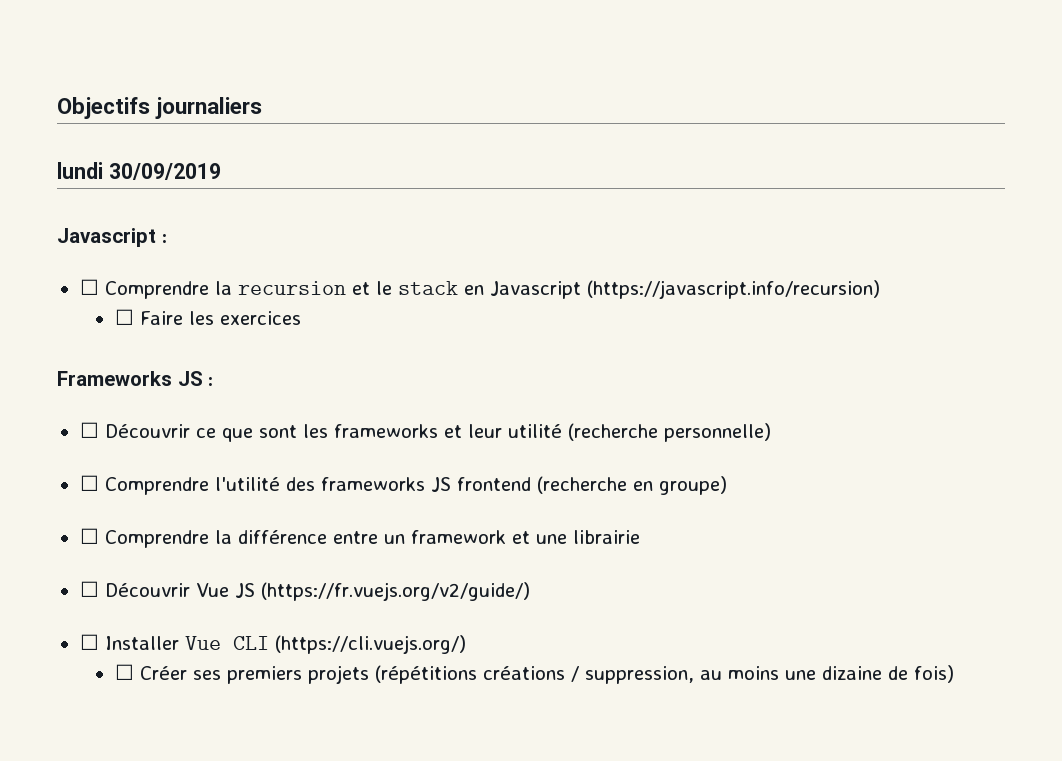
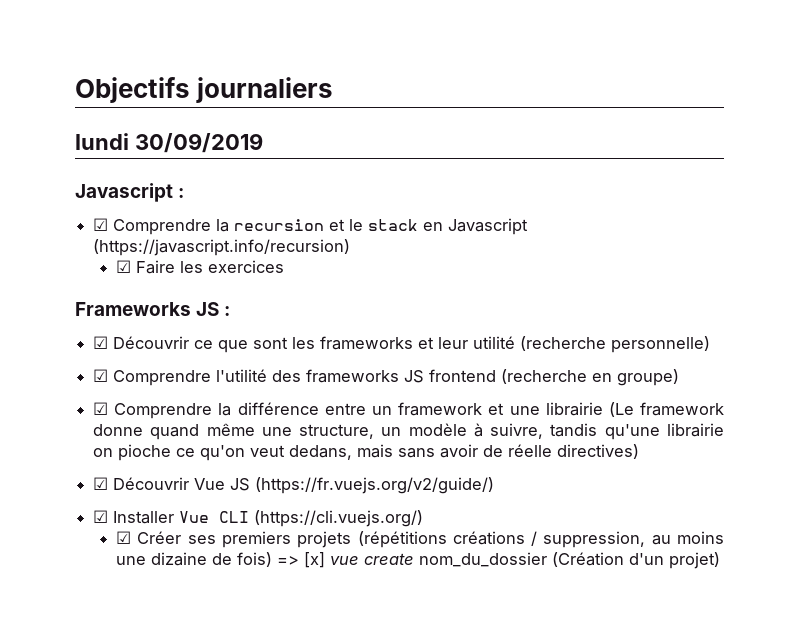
- ☐ Comprendre la recursion et le stack en Javascript (https://javascript.info/recursion)
+ ☑ Comprendre la recursion et le stack en Javascript (https://javascript.info/recursion)
- ☐ Faire les exercices
+ ☑ Faire les exercices
- ☐ Découvrir ce que sont les frameworks et leur utilité (recherche personnelle)
+ ☑ Découvrir ce que sont les frameworks et leur utilité (recherche personnelle)
- ☐ Comprendre l'utilité des frameworks JS frontend (recherche en groupe)
+ ☑ Comprendre l'utilité des frameworks JS frontend (recherche en groupe)
- ☐ Comprendre la différence entre un framework et une librairie
- ☐ Découvrir Vue JS (https://fr.vuejs.org/v2/guide/)
+ ☑ Comprendre la différence entre un framework et une librairie (Le framework donne quand même une structure, un modèle à suivre, tandis qu'une librairie on pioche ce qu'on veut dedans, mais sans avoir de réelle directives)
+ ☑ Découvrir Vue JS (https://fr.vuejs.org/v2/guide/)
- ☐ Installer Vue CLI (https://cli.vuejs.org/)
+ ☑ Installer Vue CLI (https://cli.vuejs.org/)
- ☐ Créer ses premiers projets (répétitions créations / suppression, au moins une dizaine de fois)
+ ☑ Créer ses premiers projets (répétitions créations / suppression, au moins une dizaine de fois) => [x] vue create nom_du_dossier (Création d'un projet)

